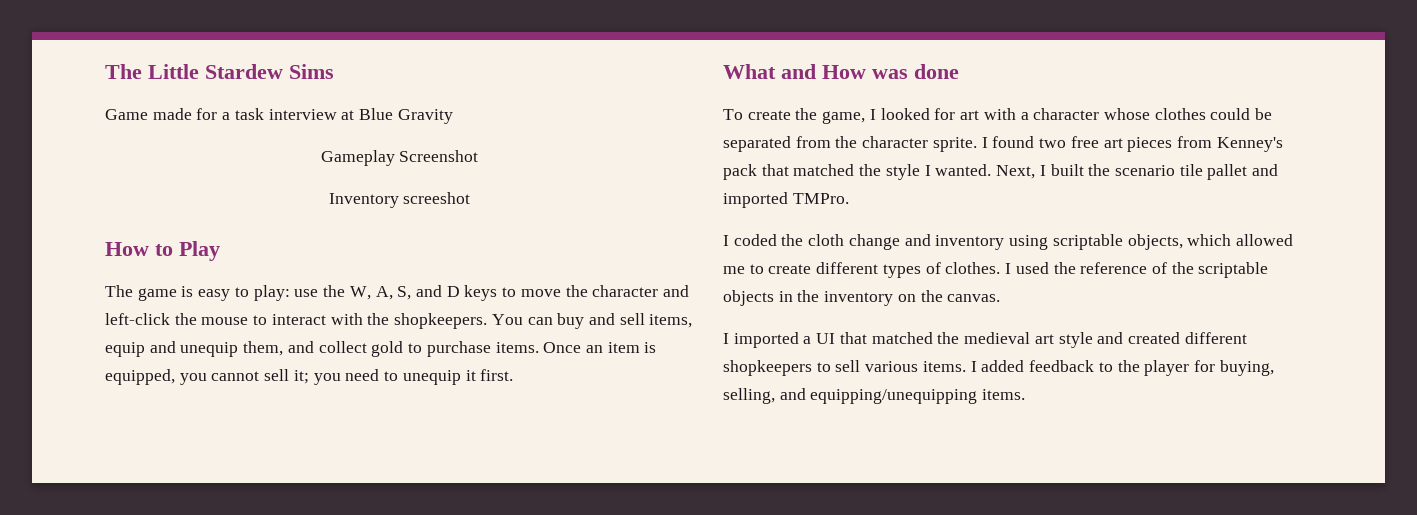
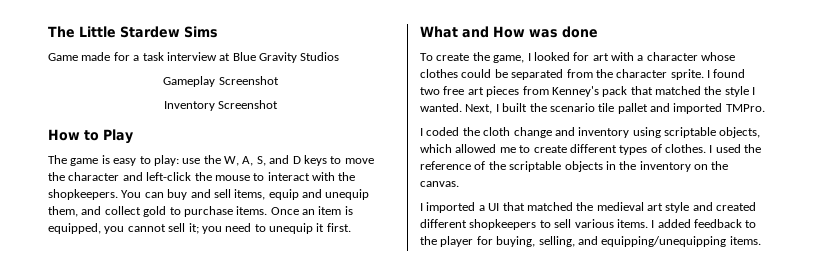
- Game made for a task interview at Blue Gravity
+ Game made for a task interview at Blue Gravity Studios
- Inventory screeshot
+ Inventory Screenshot

